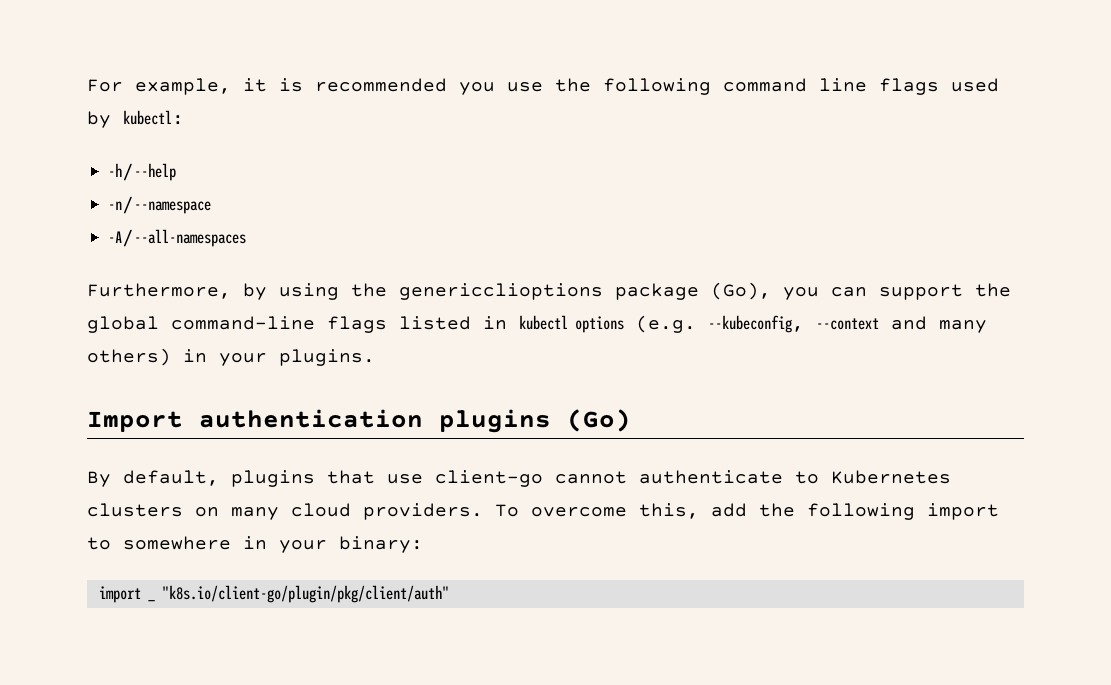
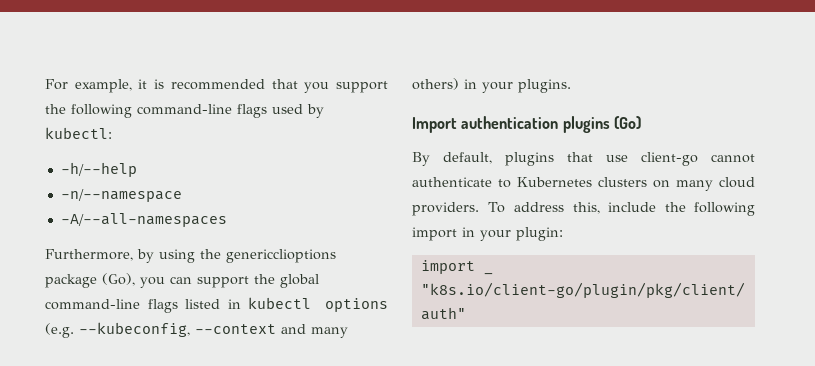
- For example, it is recommended you use the following command line flags used by kubectl:
+ For example, it is recommended that you support the following command-line flags used by kubectl:
- To overcome this, add the following import to somewhere in your binary:
+ To address this, include the following import in your plugin:

